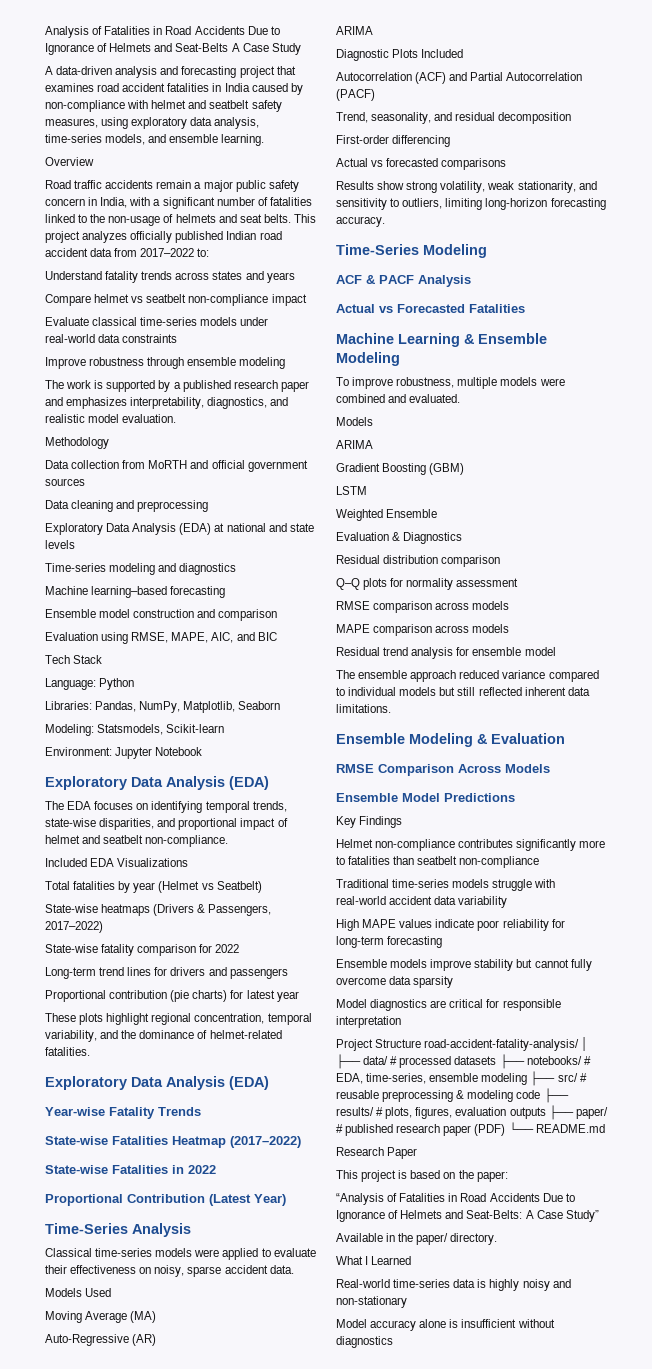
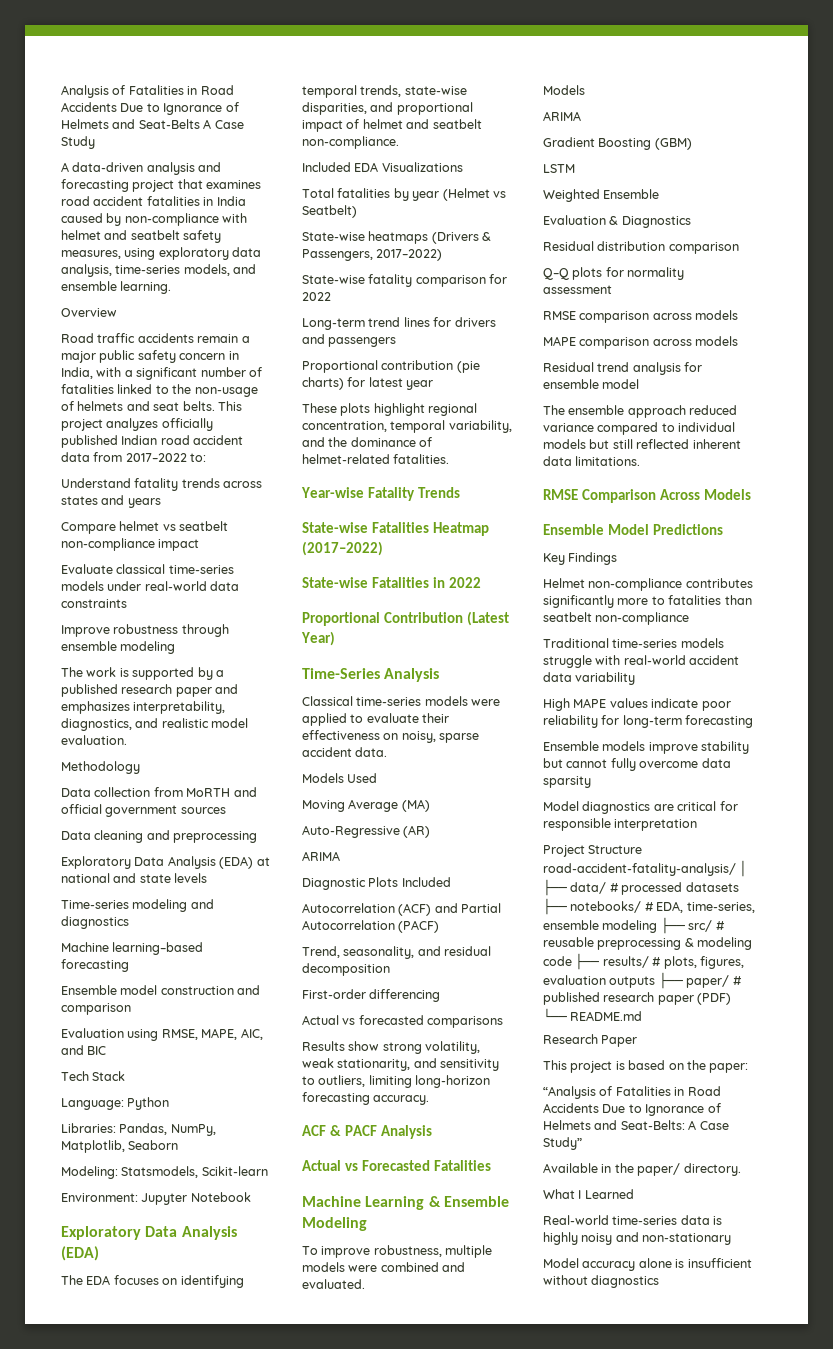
  These plots highlight regional concentration, temporal variability, and the dominance of helmet-related fatalities.
- Exploratory Data Analysis (EDA)
- Time-Series Modeling
- Ensemble Modeling & Evaluation

